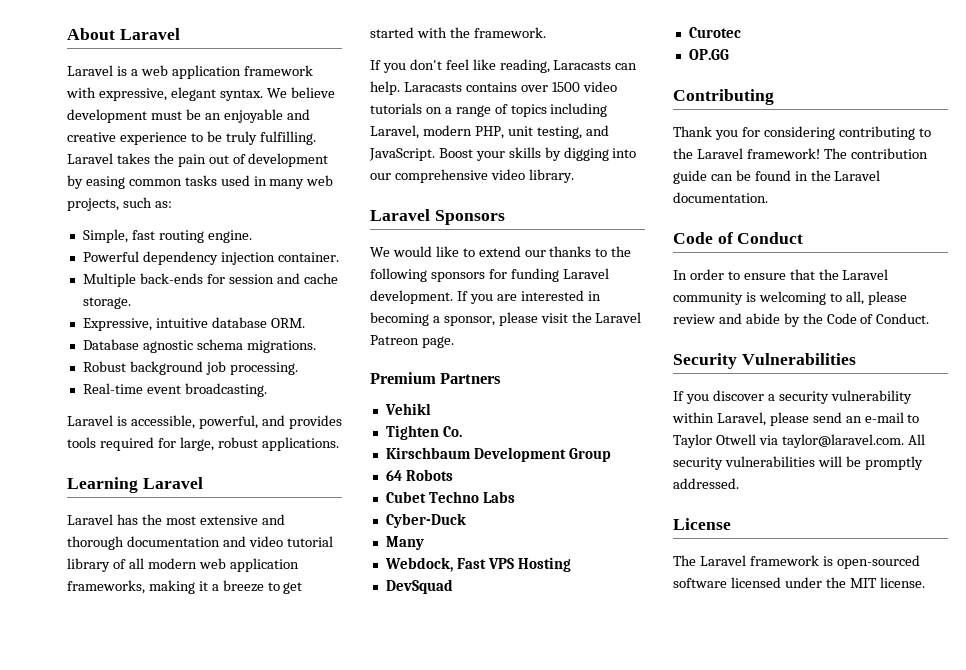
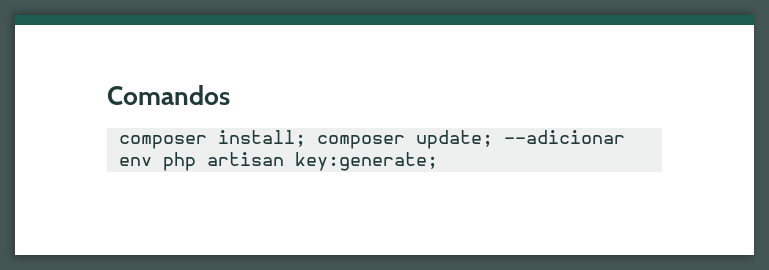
- About Laravel
- Laravel is a web application framework with expressive, elegant syntax. We believe development must be an enjoyable and creative experience to be truly fulfilling. Laravel takes the pain out of development by easing common tasks used in many web projects, such as:
- Simple, fast routing engine.
- Powerful dependency injection container.
- Multiple back-ends for session and cache storage.
- Expressive, intuitive database ORM.
- Database agnostic schema migrations.
- Robust background job processing.
- Real-time event broadcasting.
- Laravel is accessible, powerful, and provides tools required for large, robust applications.
- Learning Laravel
- Laravel has the most extensive and thorough documentation and video tutorial library of all modern web application frameworks, making it a breeze to get started with the framework.
- If you don't feel like reading, Laracasts can help. Laracasts contains over 1500 video tutorials on a range of topics including Laravel, modern PHP, unit testing, and JavaScript. Boost your skills by digging into our comprehensive video library.
- Laravel Sponsors
- We would like to extend our thanks to the following sponsors for funding Laravel development. If you are interested in becoming a sponsor, please visit the Laravel Patreon page.
- Premium Partners
- Vehikl
- Tighten Co.
- Kirschbaum Development Group
- 64 Robots
- Cubet Techno Labs
- Cyber-Duck
- Many
- Webdock, Fast VPS Hosting
- DevSquad
- Curotec
- OP.GG
- Contributing
- Thank you for considering contributing to the Laravel framework! The contribution guide can be found in the Laravel documentation.
- Code of Conduct
- In order to ensure that the Laravel community is welcoming to all, please review and abide by the Code of Conduct.
- Security Vulnerabilities
- If you discover a security vulnerability within Laravel, please send an e-mail to Taylor Otwell via taylor@laravel.com. All security vulnerabilities will be promptly addressed.
- License
- The Laravel framework is open-sourced software licensed under the MIT license.
+ Comandos
+ composer install; composer update; --adicionar env php artisan key:generate;

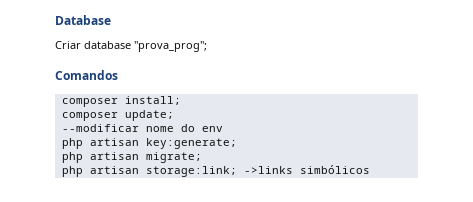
+ Database
+ Criar database "prova_prog";
- composer install; composer update; --adicionar env php artisan key:generate;
+ composer install;
+ composer update;
+ --modificar nome do env
+ php artisan key:generate;
+ php artisan migrate;
+ php artisan storage:link; ->links simbólicos

